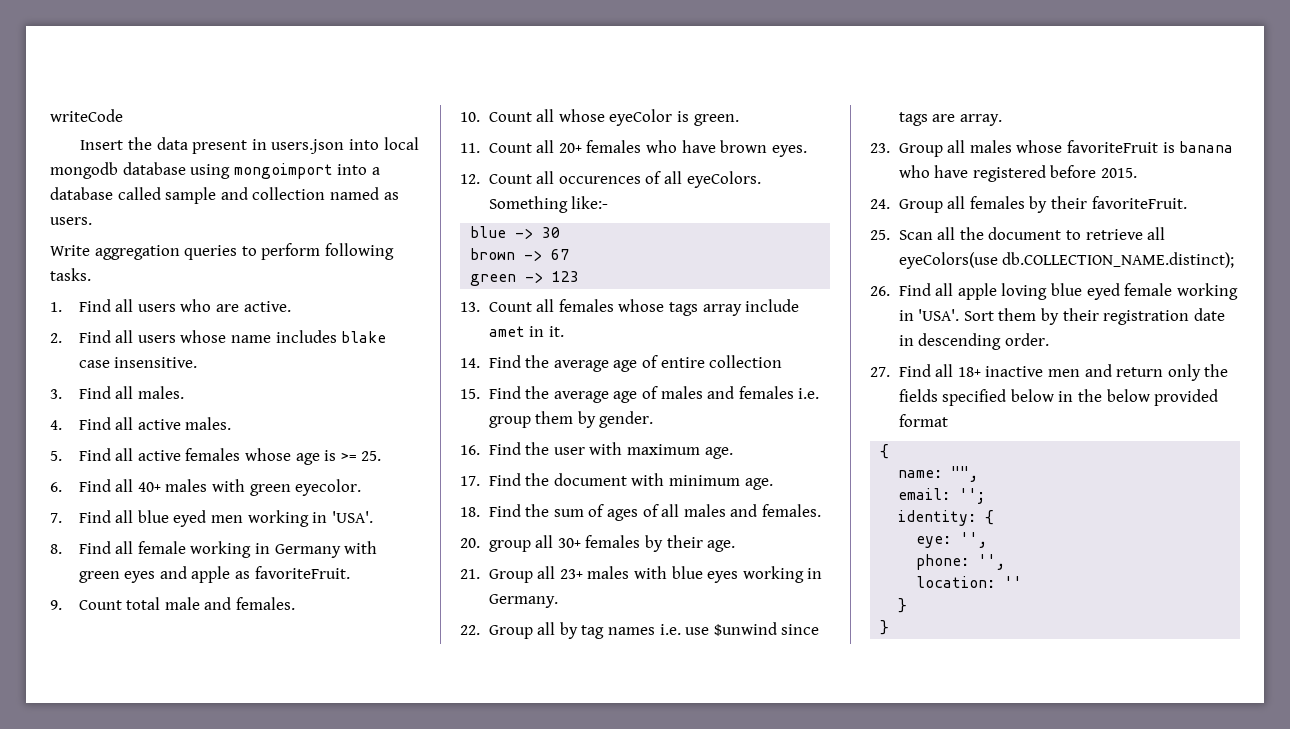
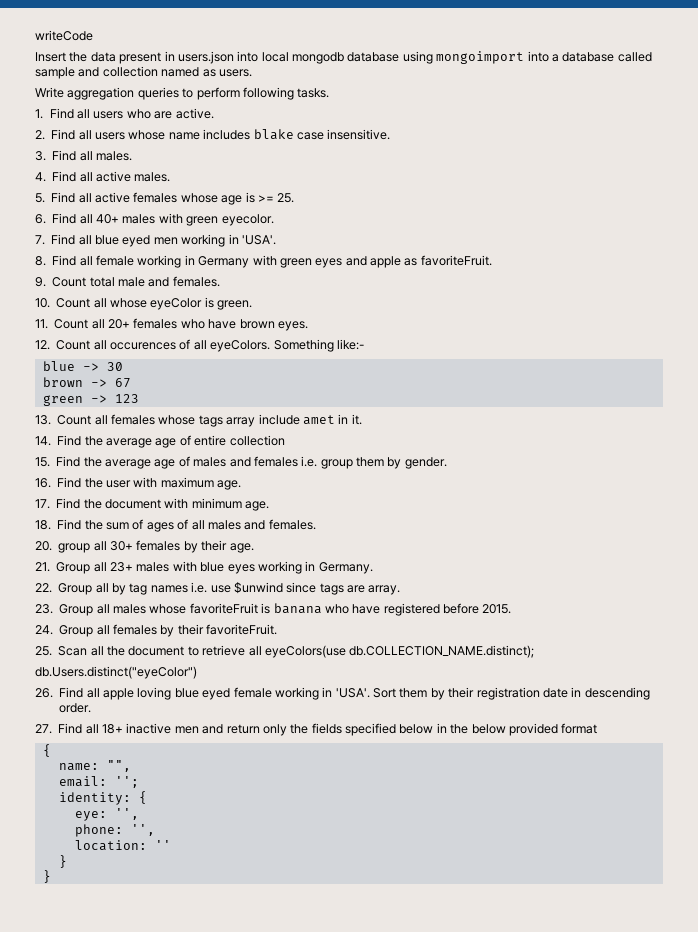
+ db.Users.distinct("eyeColor")

